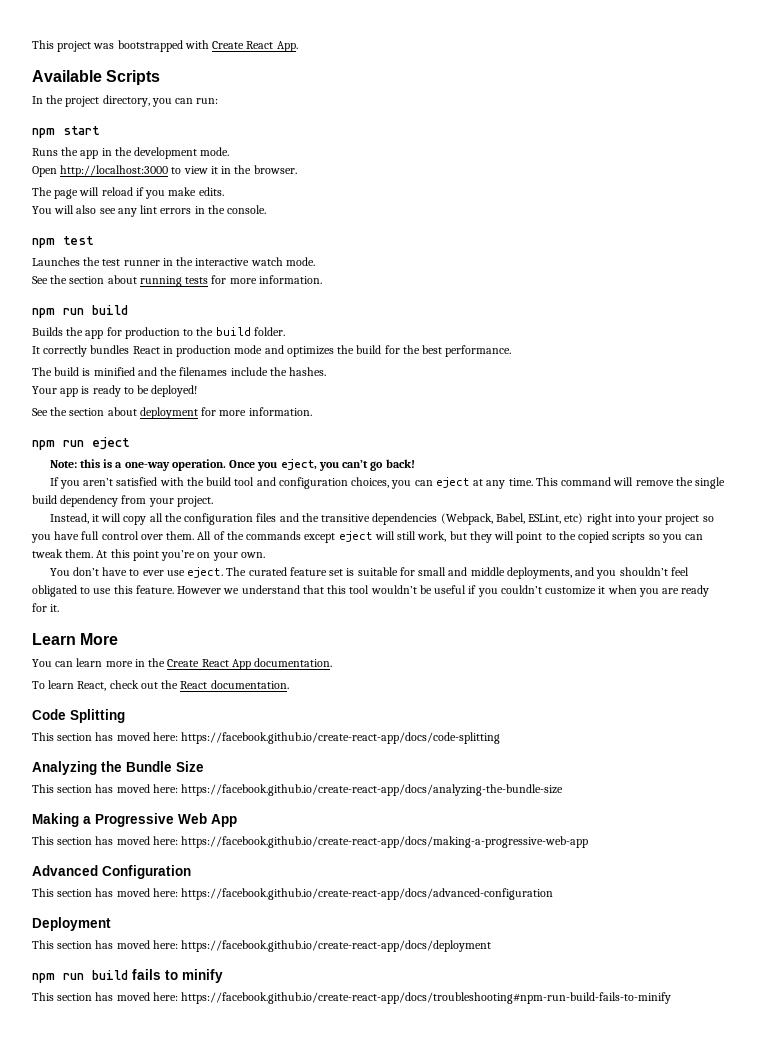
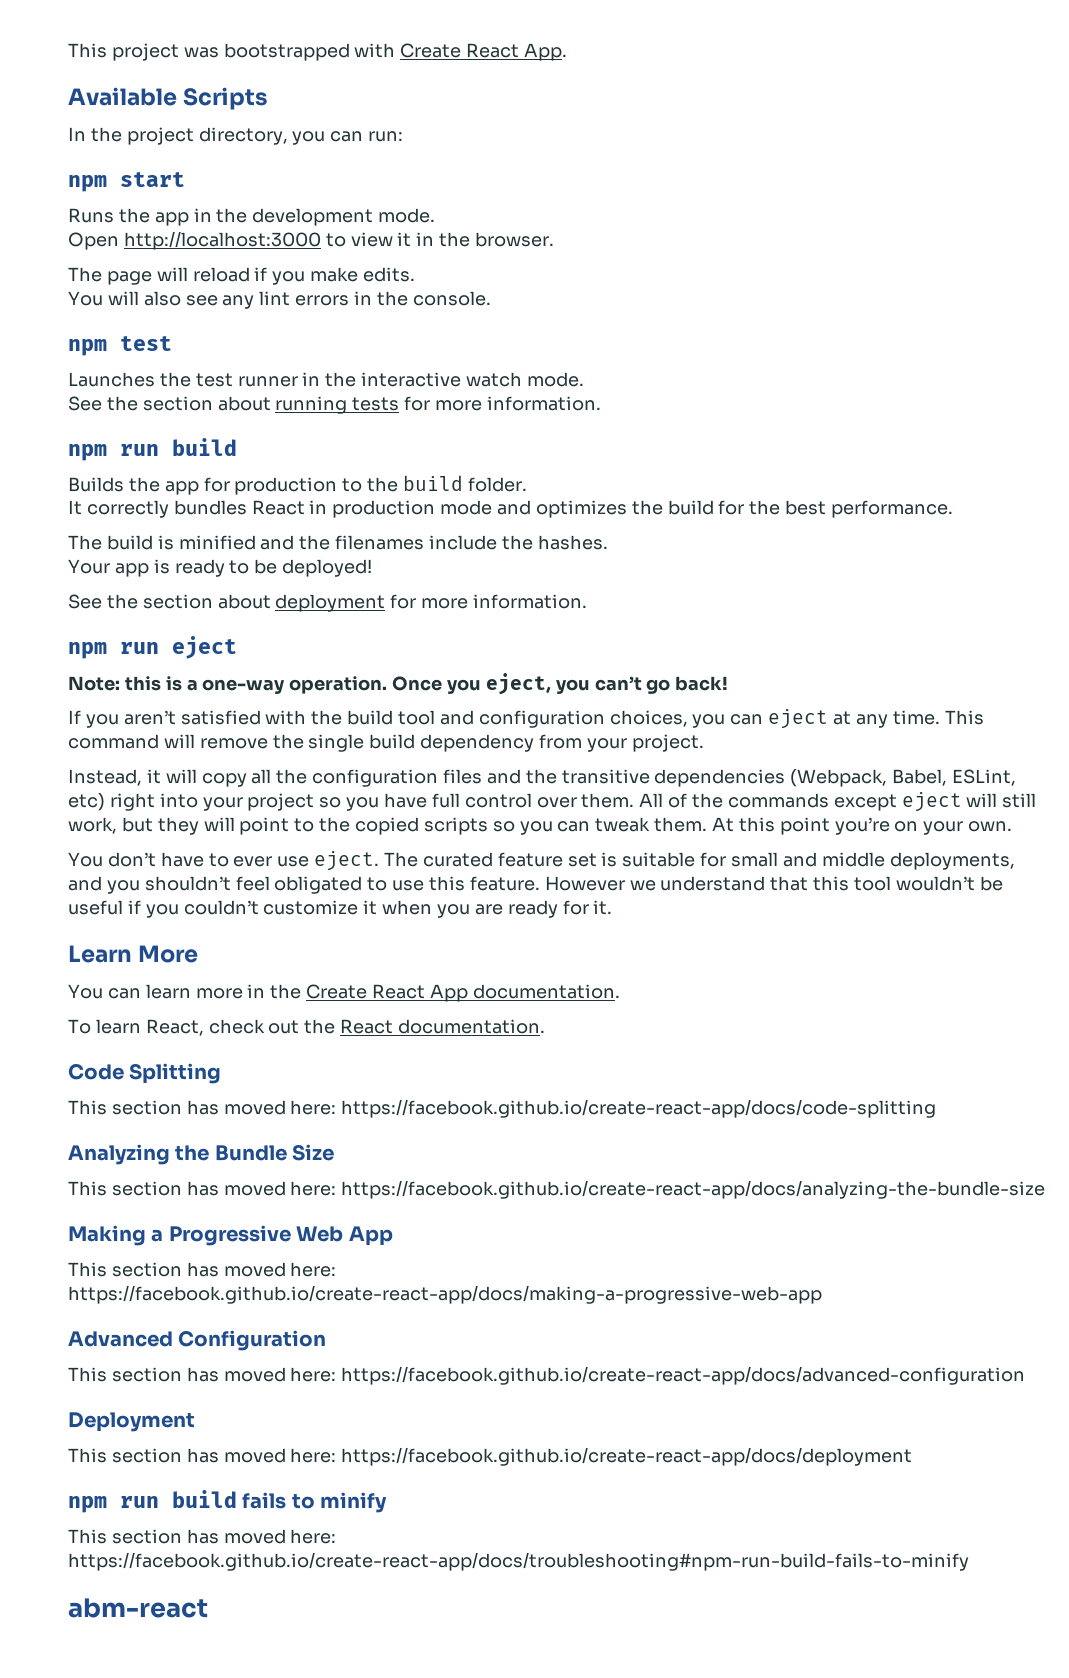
+ abm-react

